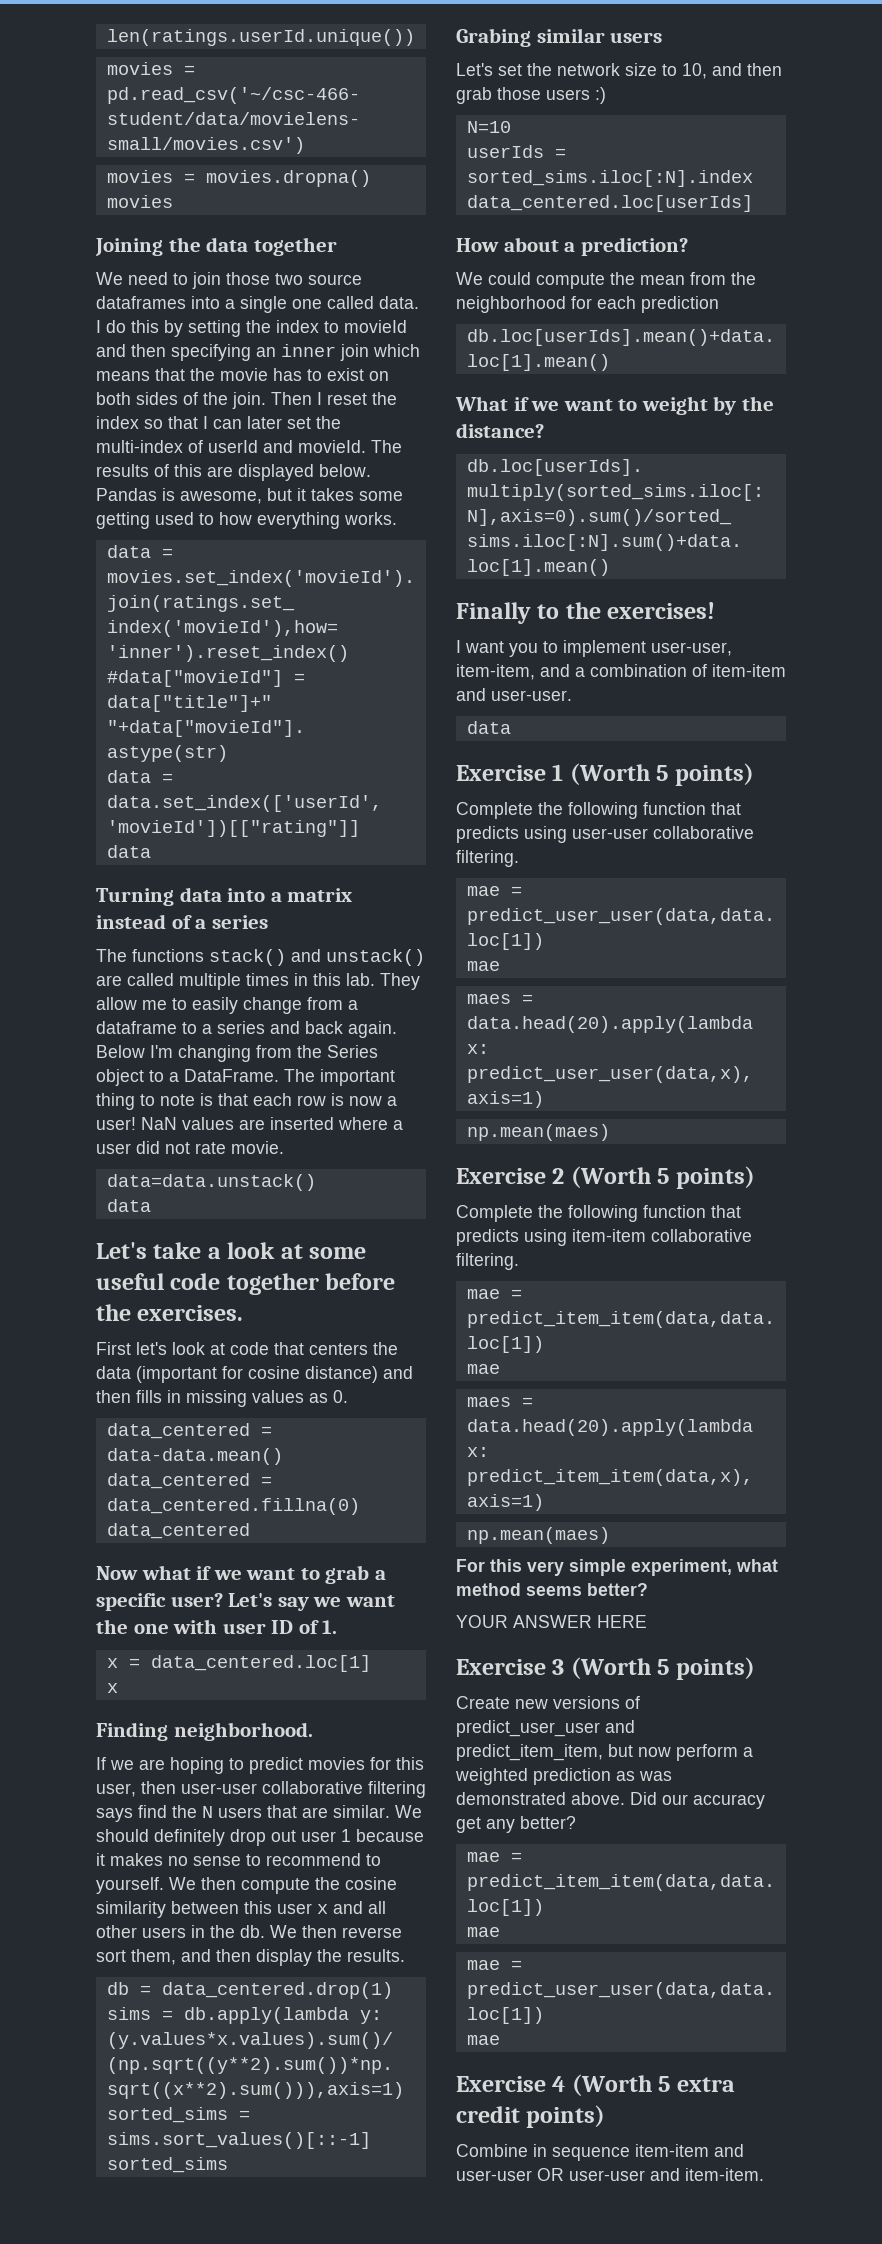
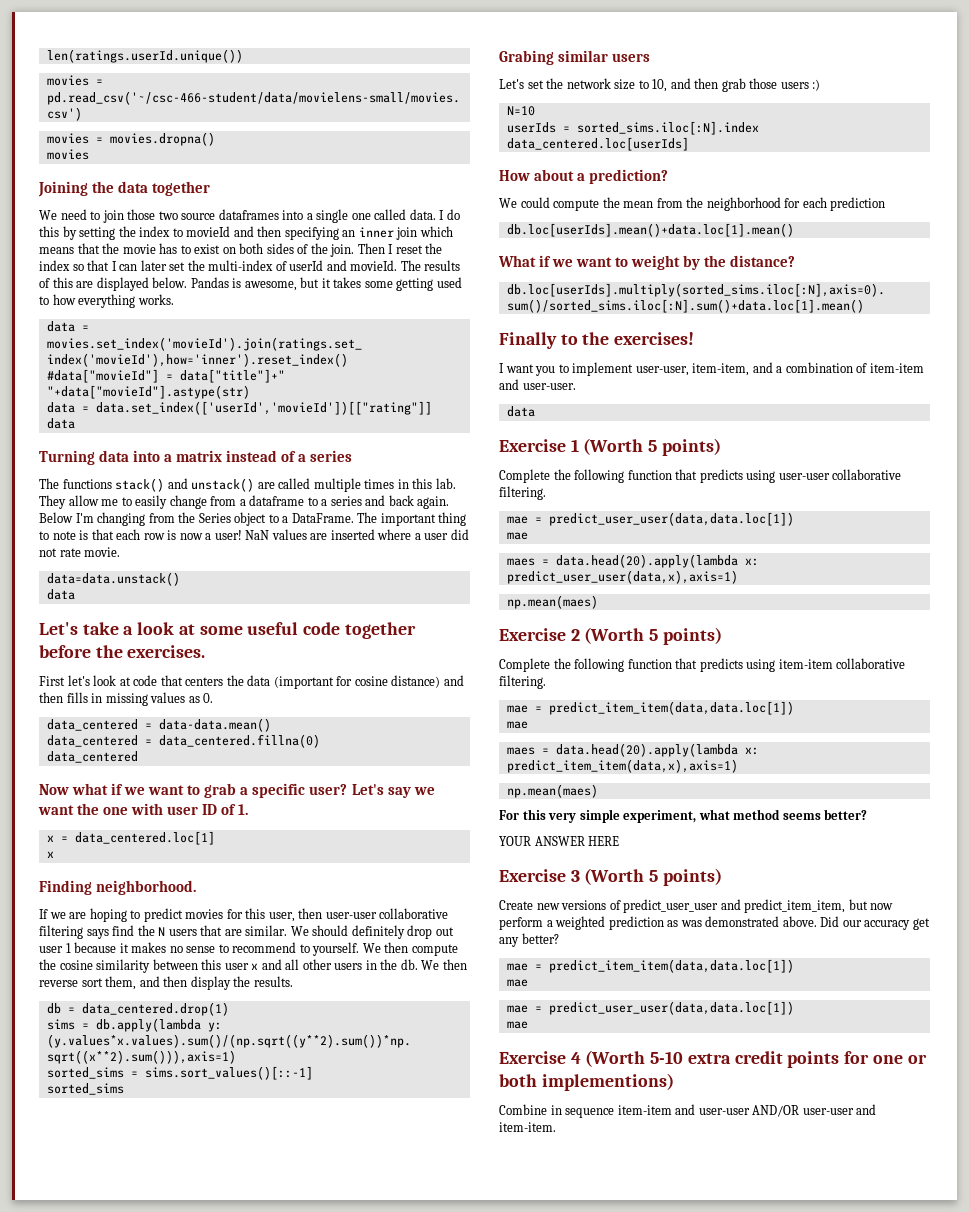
- Exercise 4 (Worth 5 extra credit points)
+ Exercise 4 (Worth 5-10 extra credit points for one or both implementions)
- Combine in sequence item-item and user-user OR user-user and item-item.
+ Combine in sequence item-item and user-user AND/OR user-user and item-item.

